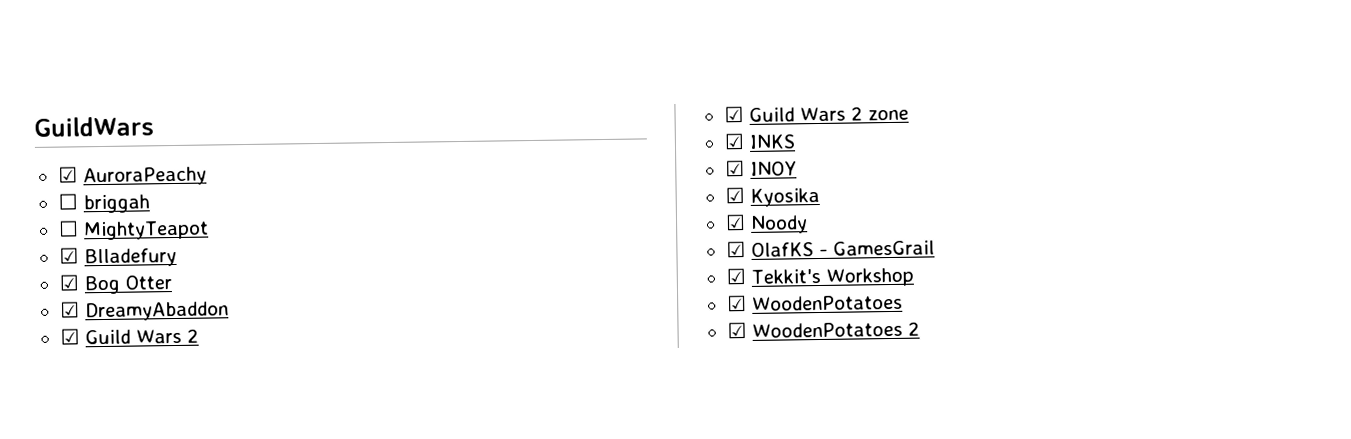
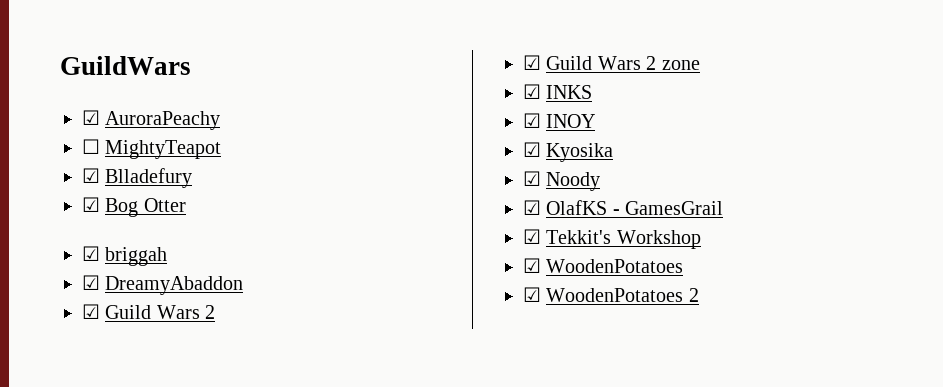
- ☐ briggah
+ ☑ briggah

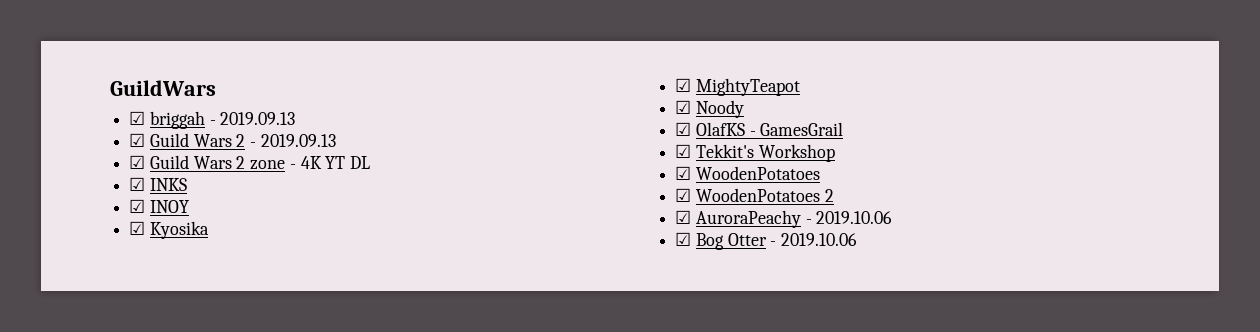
- ☑ AuroraPeachy
- ☐ MightyTeapot
- ☑ Blladefury
- ☑ Bog Otter
- ☑ briggah
- ☑ DreamyAbaddon
- ☑ Guild Wars 2
+ ☑ briggah - 2019.09.13
+ ☑ Guild Wars 2 - 2019.09.13
- ☑ Guild Wars 2 zone
+ ☑ Guild Wars 2 zone - 4K YT DL
+ ☑ MightyTeapot
+ ☑ AuroraPeachy - 2019.10.06
+ ☑ Bog Otter - 2019.10.06

